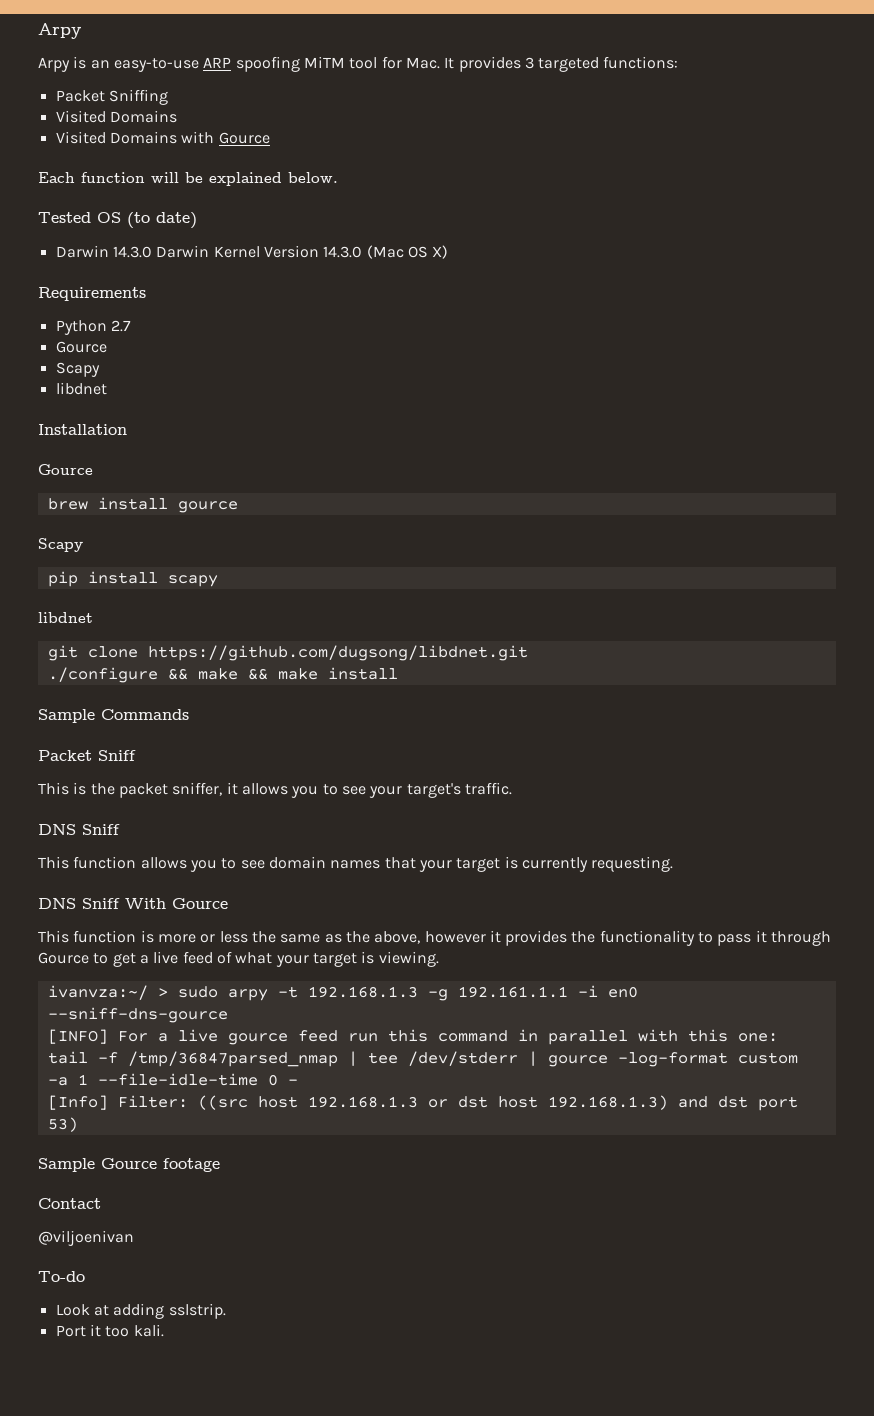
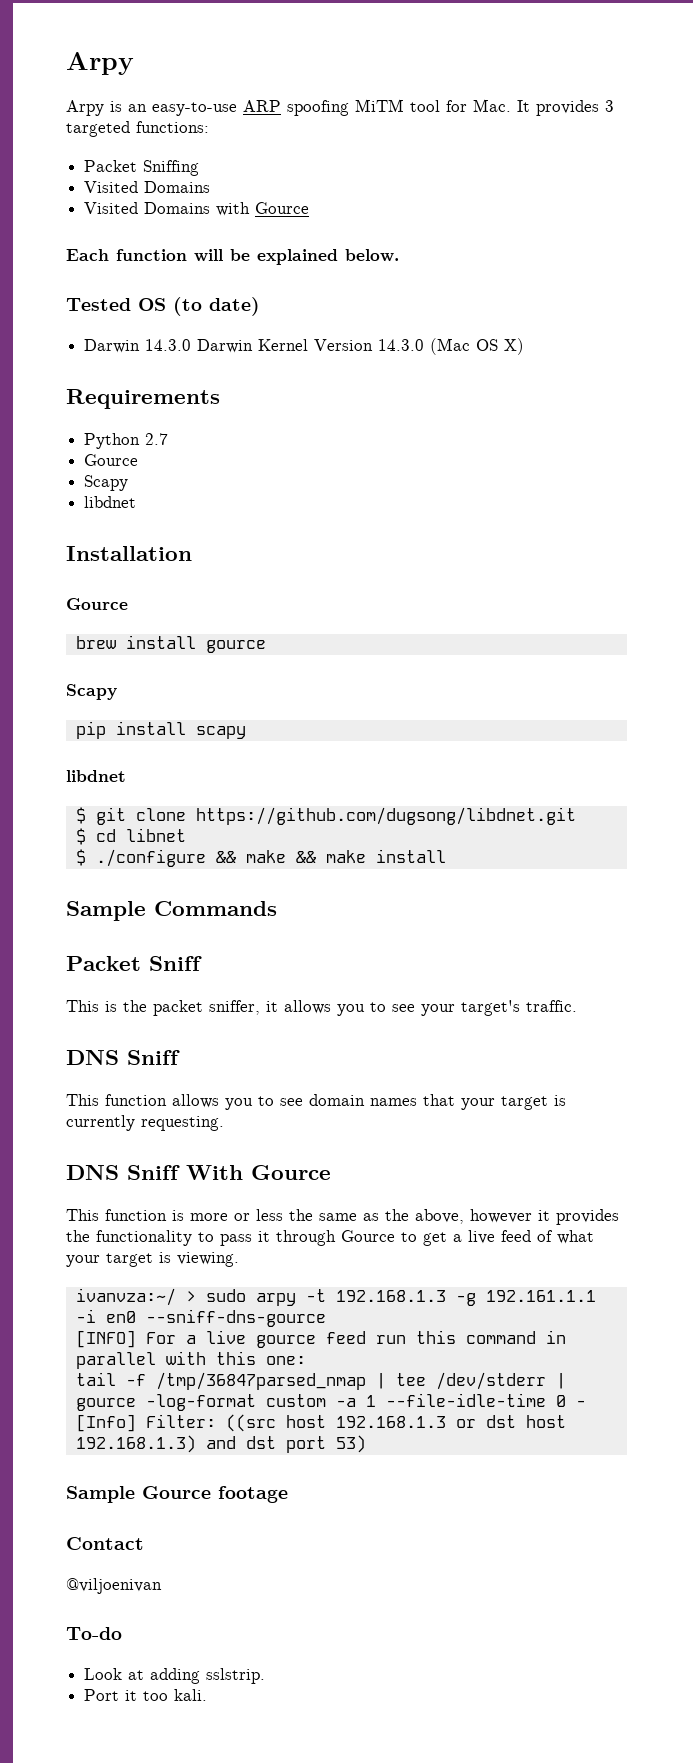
- git clone https://github.com/dugsong/libdnet.git
+ $ git clone https://github.com/dugsong/libdnet.git
- ./configure && make && make install
+ $ cd libnet
+ $ ./configure && make && make install

